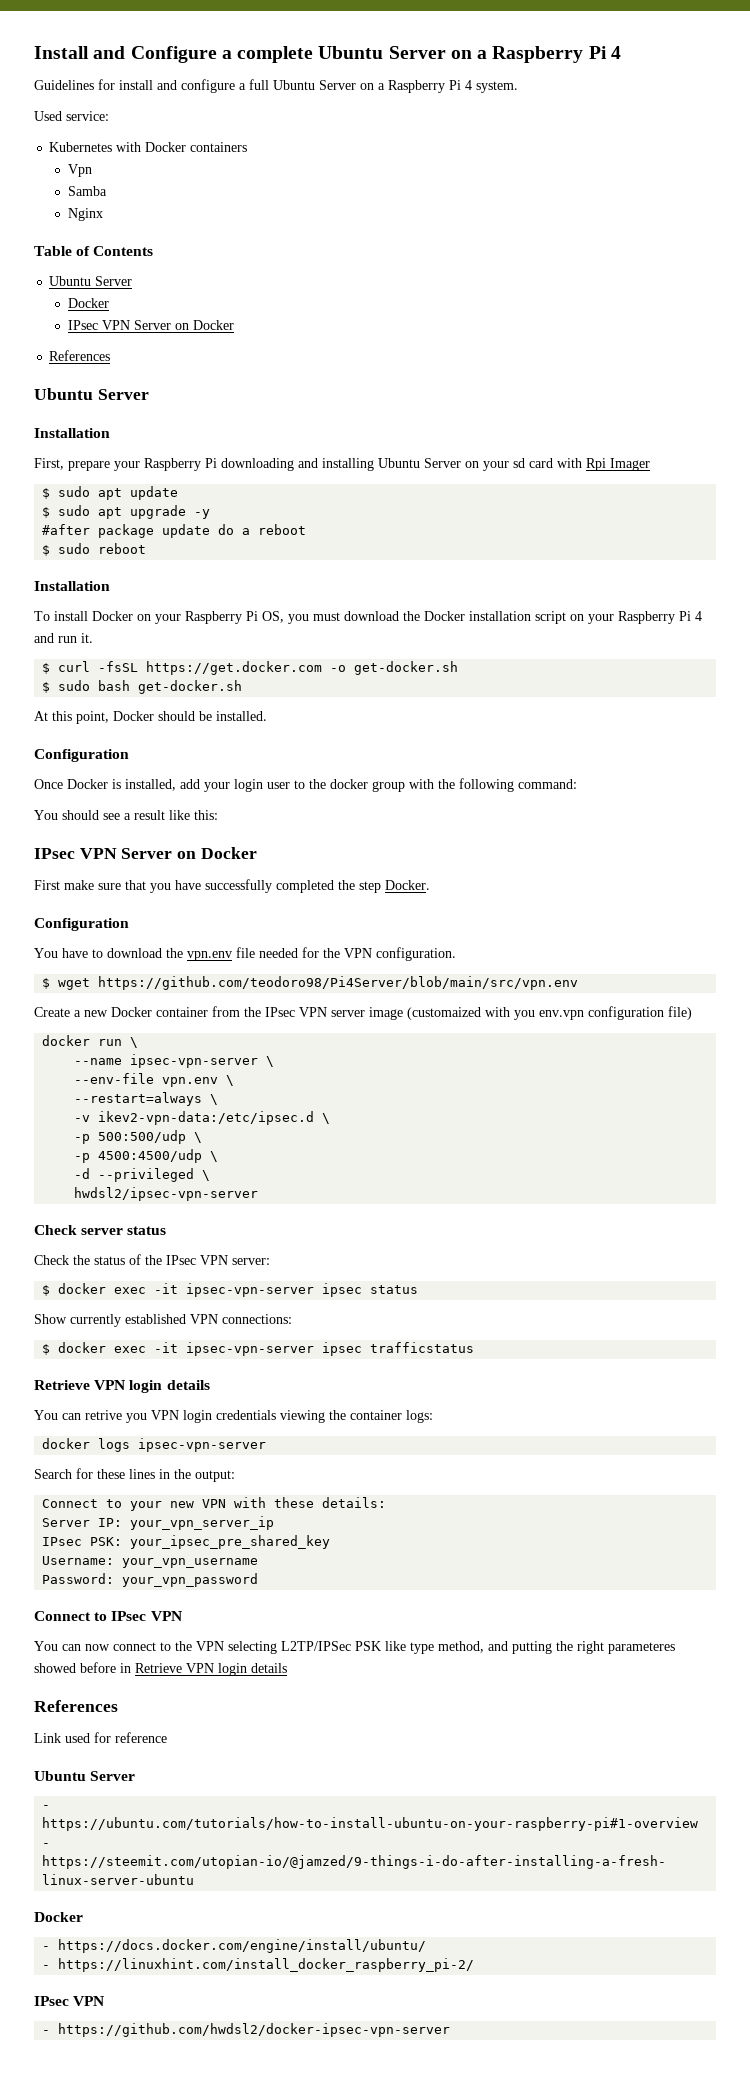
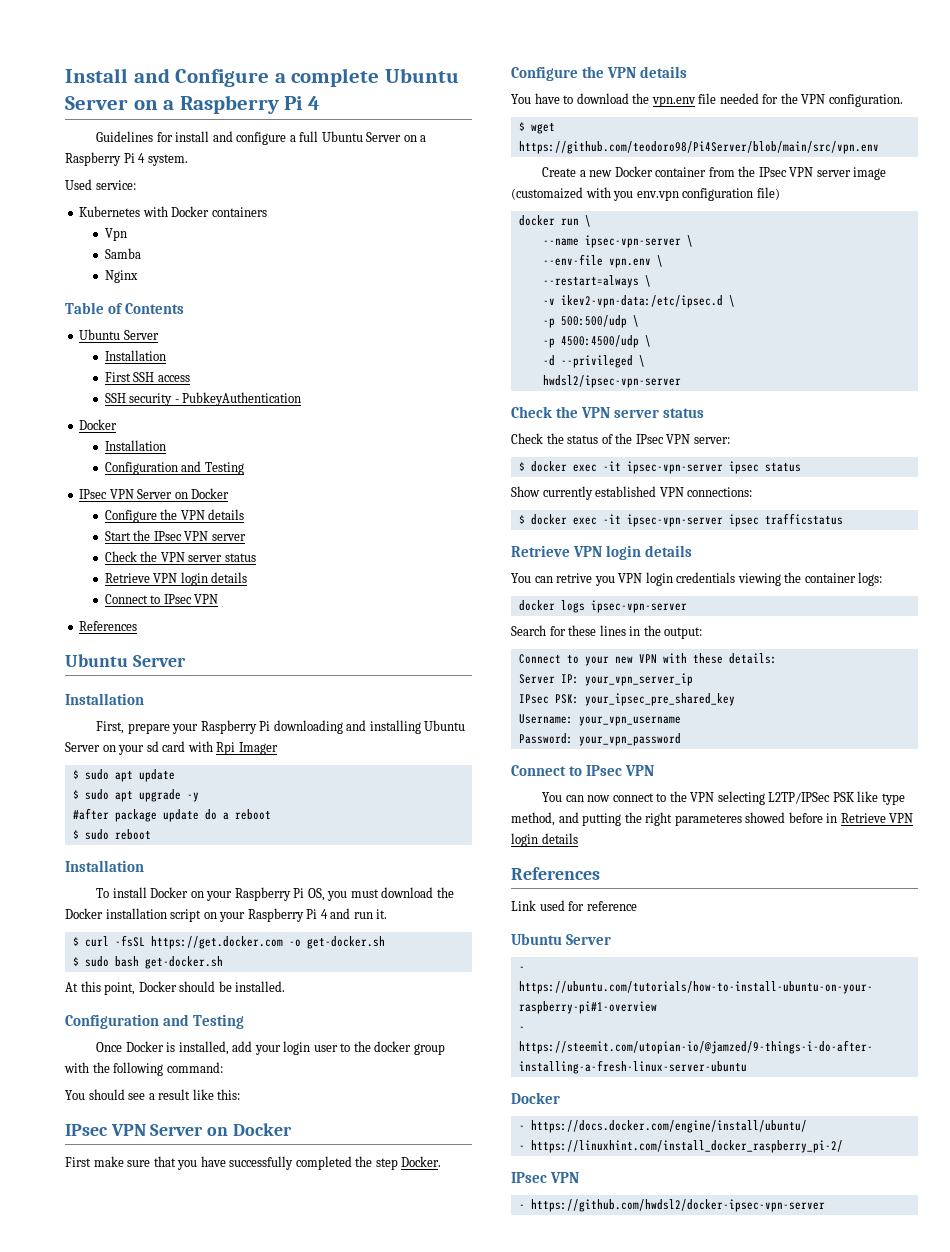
  Table of Contents
  Ubuntu Server
+ Installation
+ First SSH access
+ SSH security - PubkeyAuthentication
  Docker
+ Installation
+ Configuration and Testing
  IPsec VPN Server on Docker
+ Configure the VPN details
+ Start the IPsec VPN server
+ Check the VPN server status
+ Retrieve VPN login details
+ Connect to IPsec VPN
  At this point, Docker should be installed.
- Configuration
+ Configuration and Testing
  First make sure that you have successfully completed the step Docker.
- Configuration
+ Configure the VPN details
  hwdsl2/ipsec-vpn-server
- Check server status
+ Check the VPN server status

